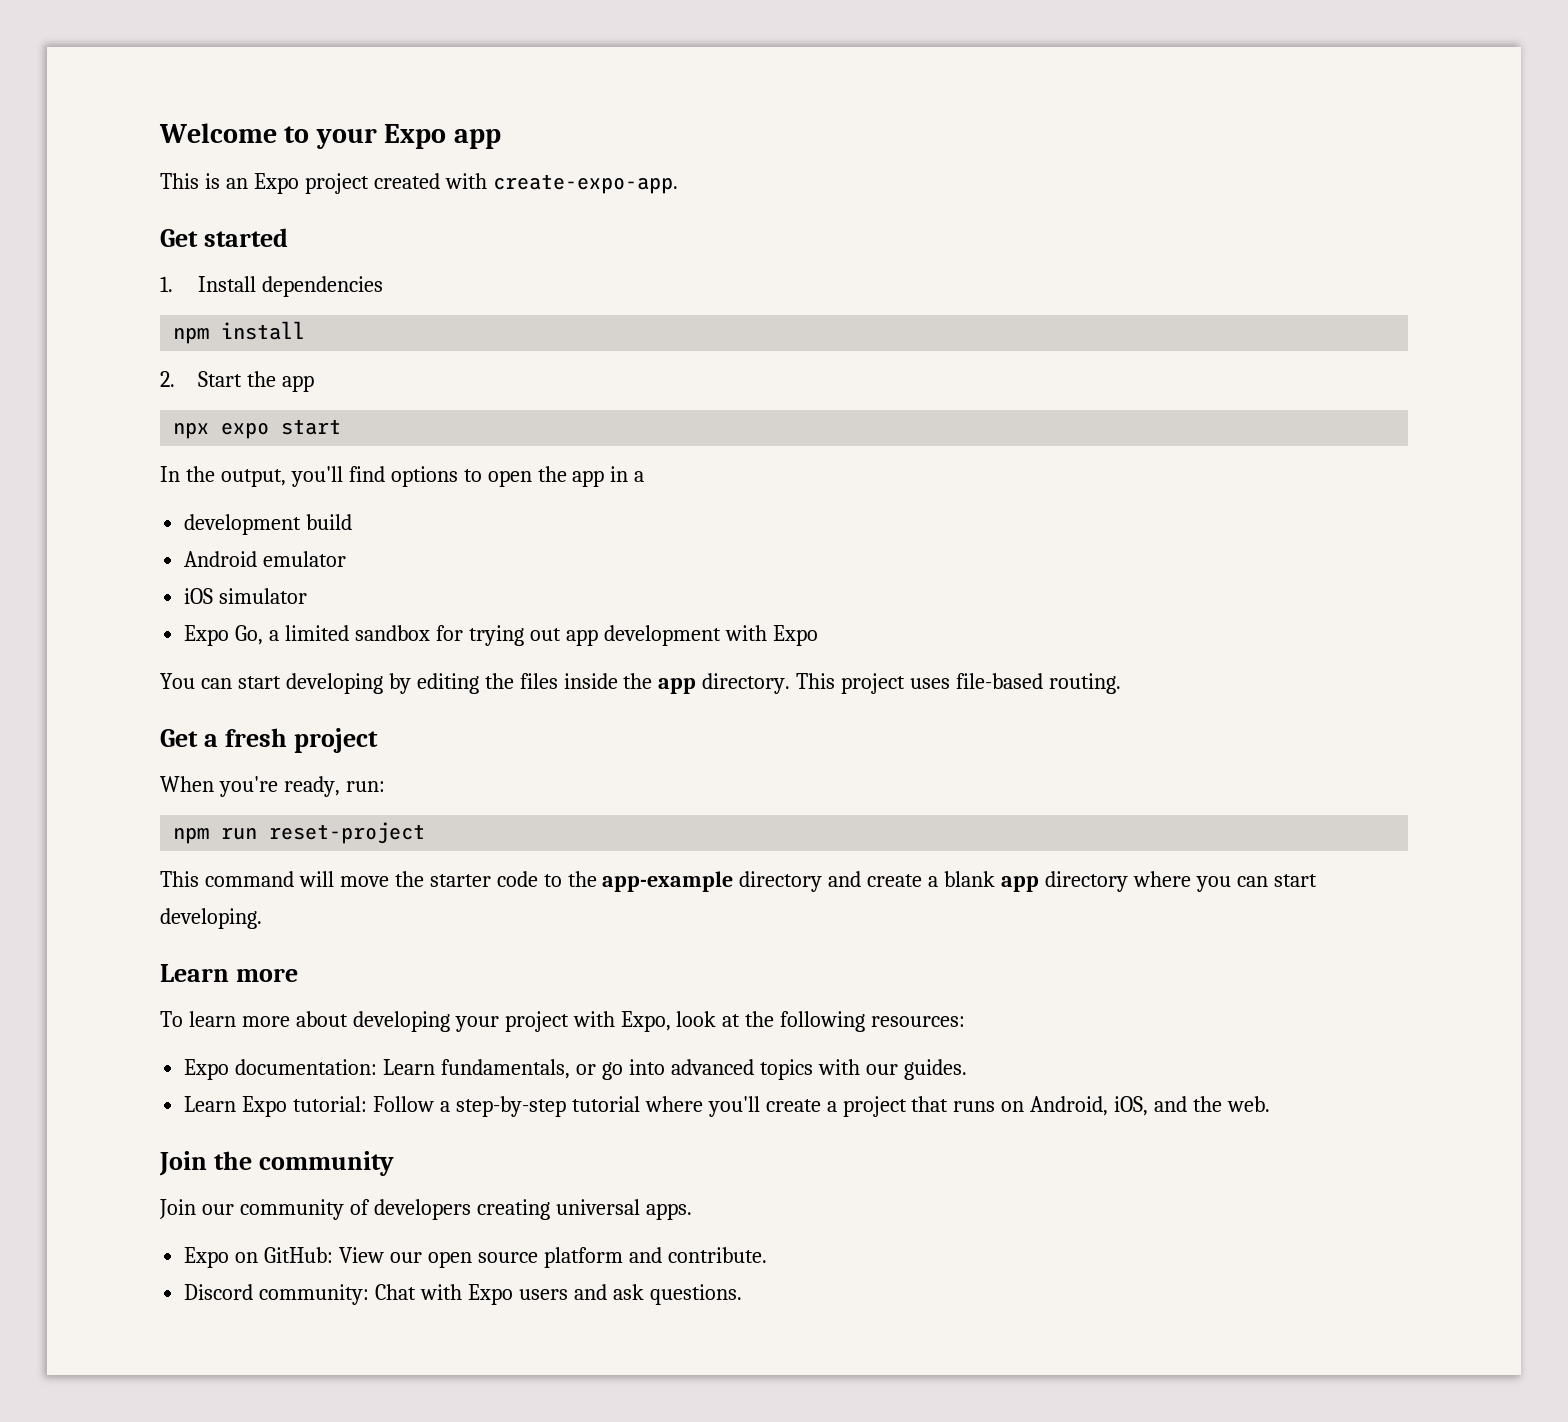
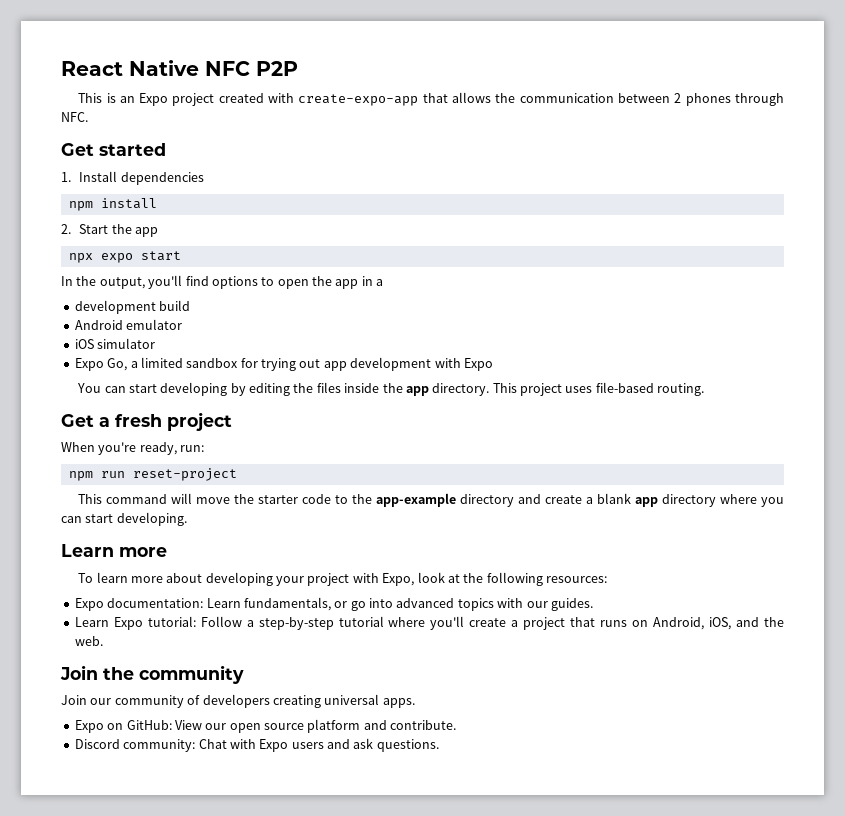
- Welcome to your Expo app
+ React Native NFC P2P
- This is an Expo project created with create-expo-app.
+ This is an Expo project created with create-expo-app that allows the communication between 2 phones through NFC.

